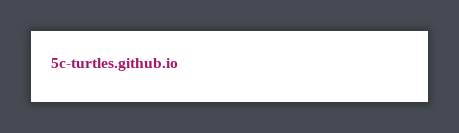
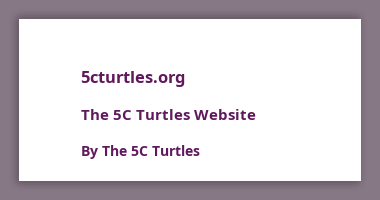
- 5c-turtles.github.io
+ 5cturtles.org
+ The 5C Turtles Website
+ By The 5C Turtles

